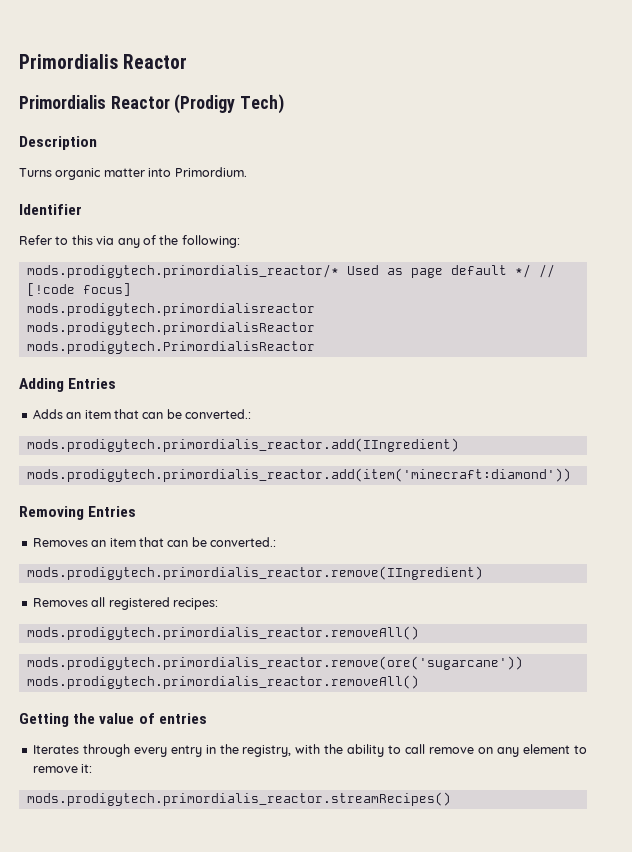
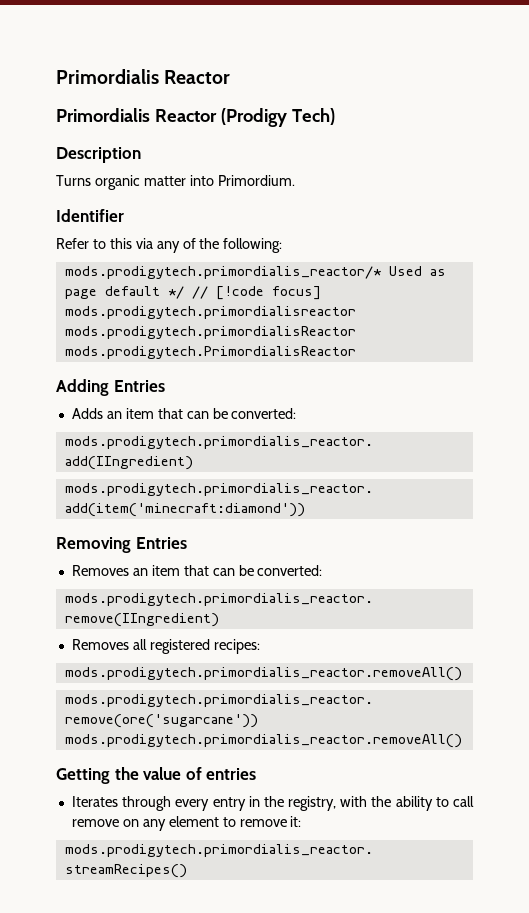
- Adds an item that can be converted.:
+ Adds an item that can be converted:
- Removes an item that can be converted.:
+ Removes an item that can be converted:

